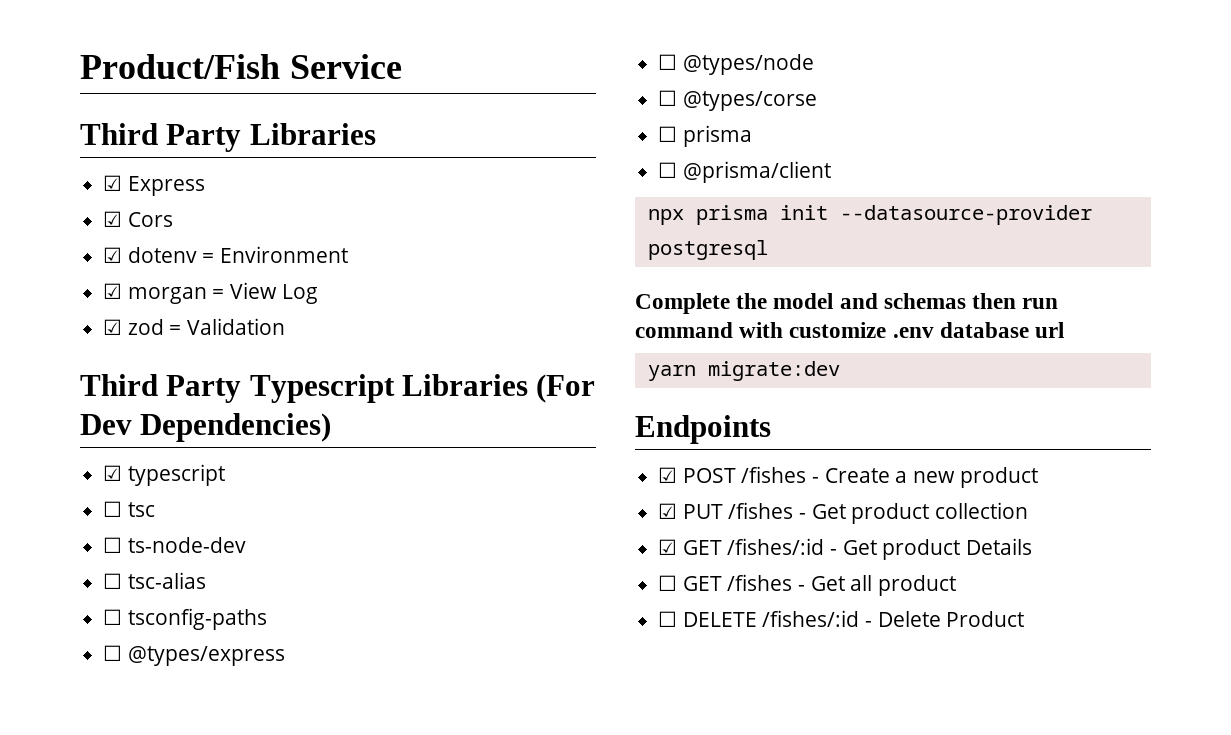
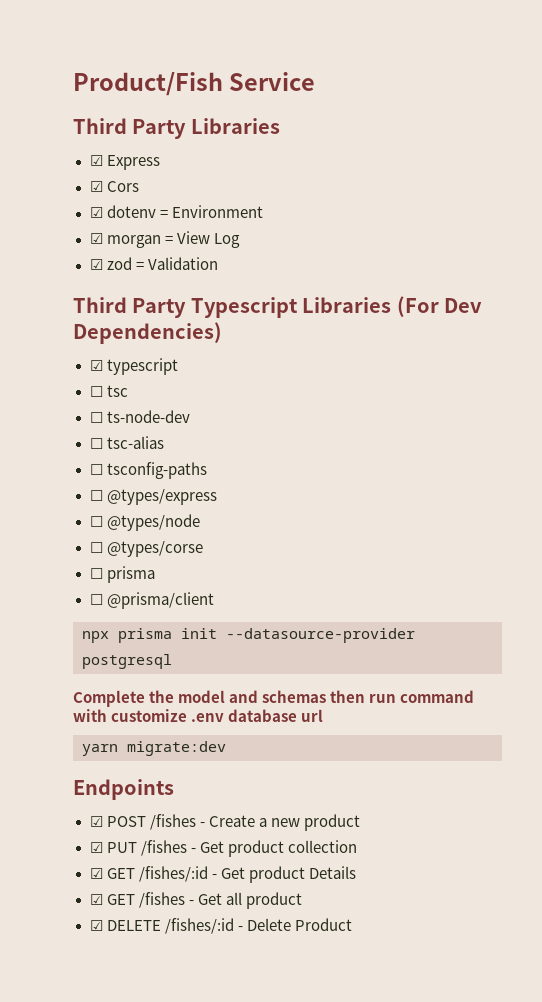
- ☐ GET /fishes - Get all product
+ ☑ GET /fishes - Get all product
- ☐ DELETE /fishes/:id - Delete Product
+ ☑ DELETE /fishes/:id - Delete Product

